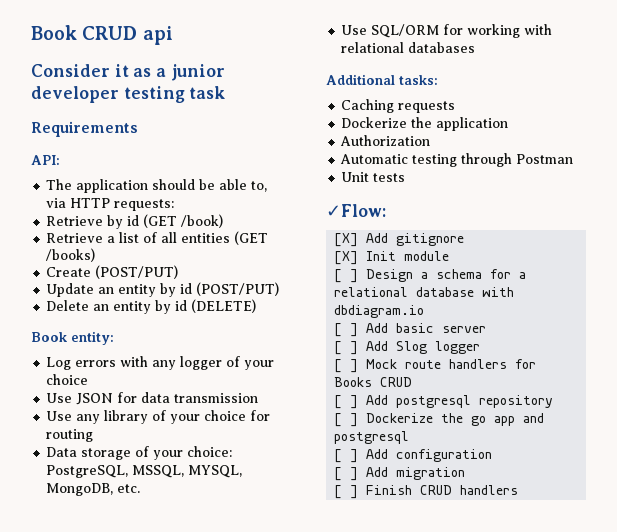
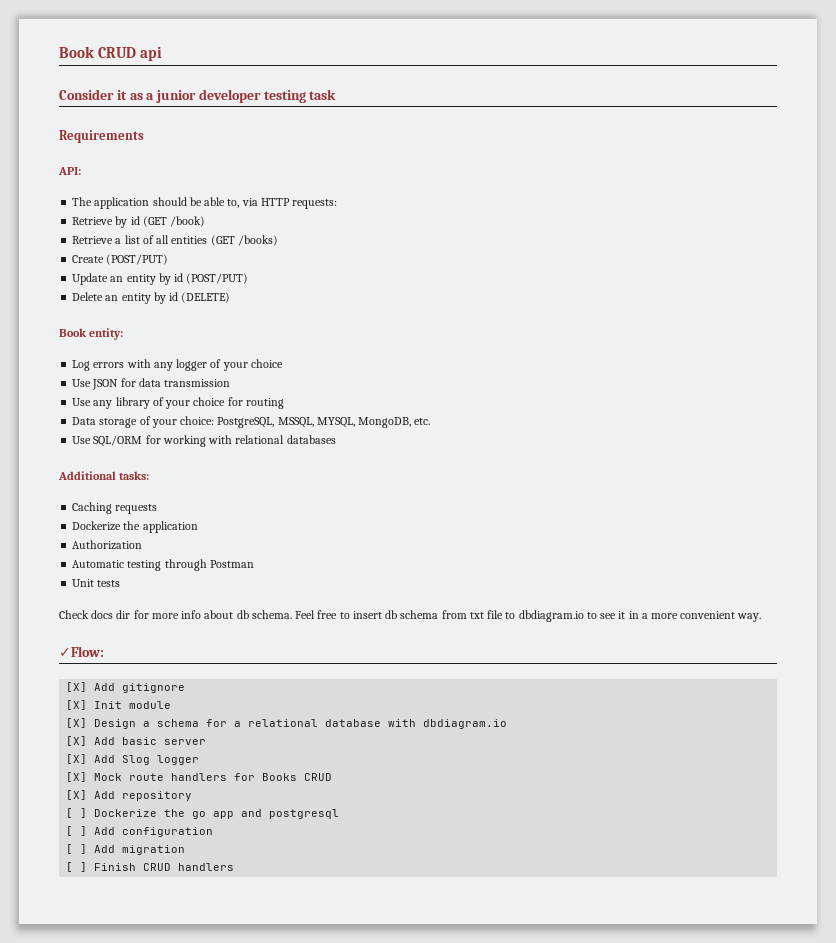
+ Check docs dir for more info about db schema. Feel free to insert db schema from txt file to dbdiagram.io to see it in a more convenient way.
- [ ] Design a schema for a relational database with dbdiagram.io
+ [X] Design a schema for a relational database with dbdiagram.io
- [ ] Add basic server
+ [X] Add basic server
- [ ] Add Slog logger
+ [X] Add Slog logger
- [ ] Mock route handlers for Books CRUD
+ [X] Mock route handlers for Books CRUD
- [ ] Add postgresql repository
+ [X] Add repository

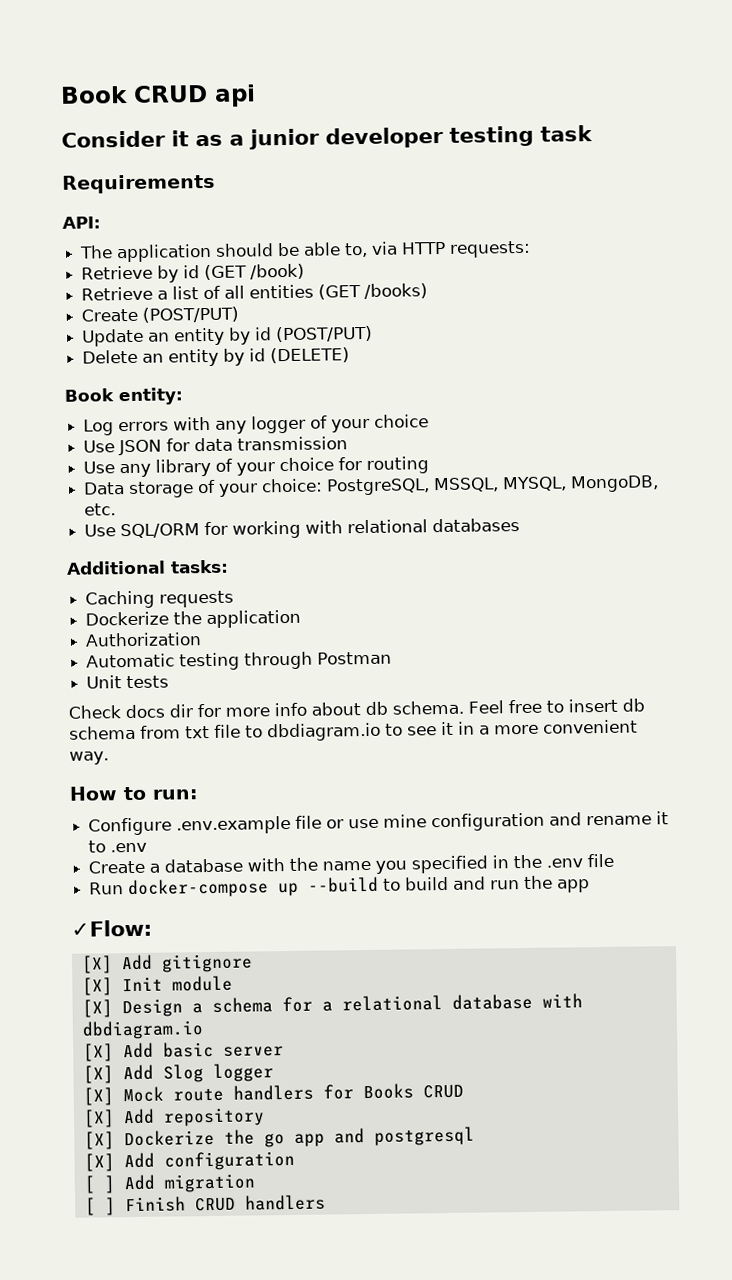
+ How to run:
+ Configure .env.example file or use mine configuration and rename it to .env
+ Create a database with the name you specified in the .env file
+ Run docker-compose up --build to build and run the app
- [ ] Dockerize the go app and postgresql
+ [X] Dockerize the go app and postgresql
- [ ] Add configuration
+ [X] Add configuration

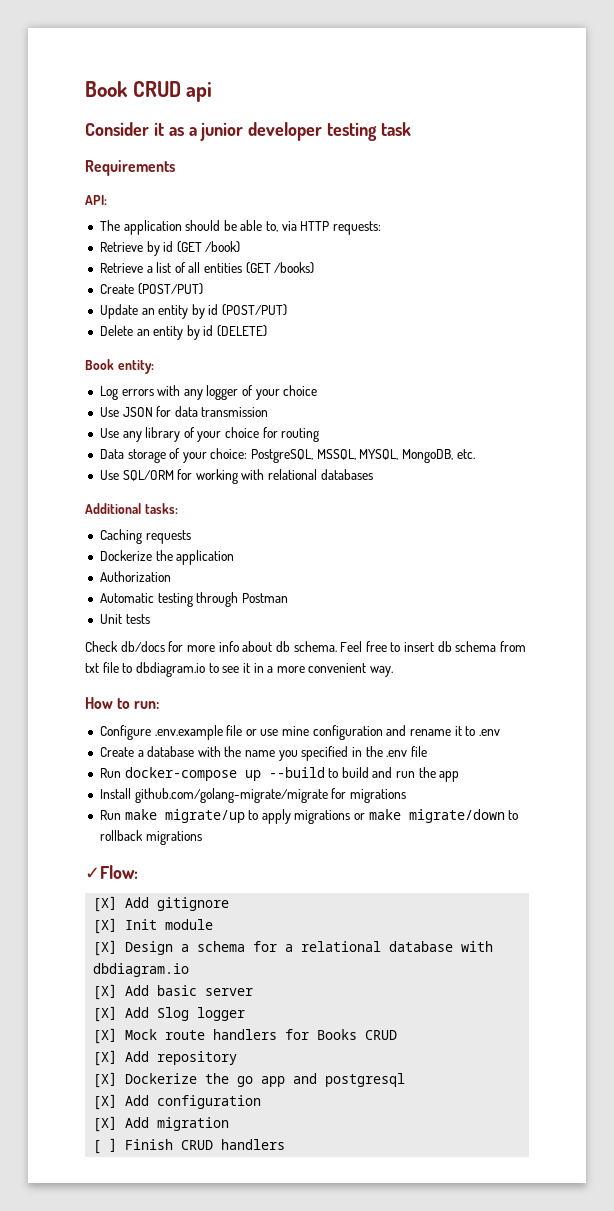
- Check docs dir for more info about db schema.
+ Check db/docs for more info about db schema.
+ Install github.com/golang-migrate/migrate for migrations
+ Run make migrate/up to apply migrations or make migrate/down to rollback migrations
- [ ] Add migration
+ [X] Add migration

